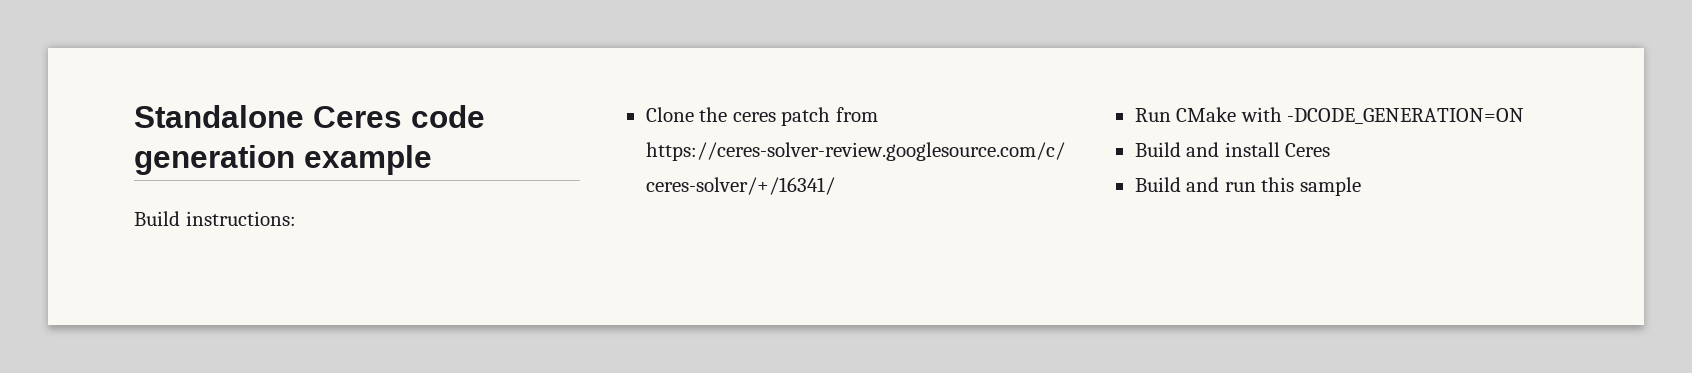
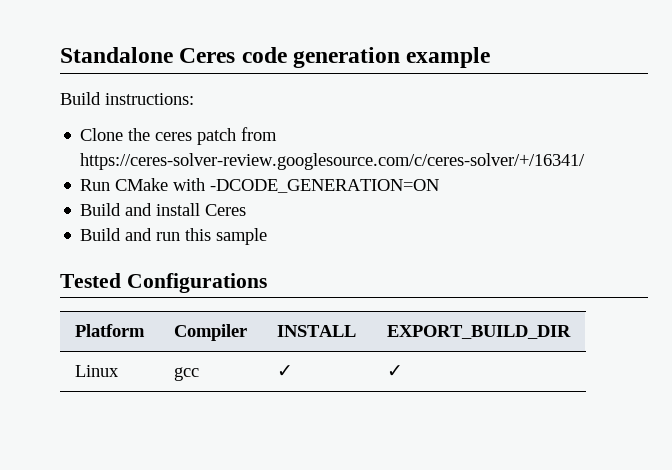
+ Tested Configurations
+ Platform | Compiler | INSTALL | EXPORT_BUILD_DIR
+ Linux | gcc | ✓ | ✓

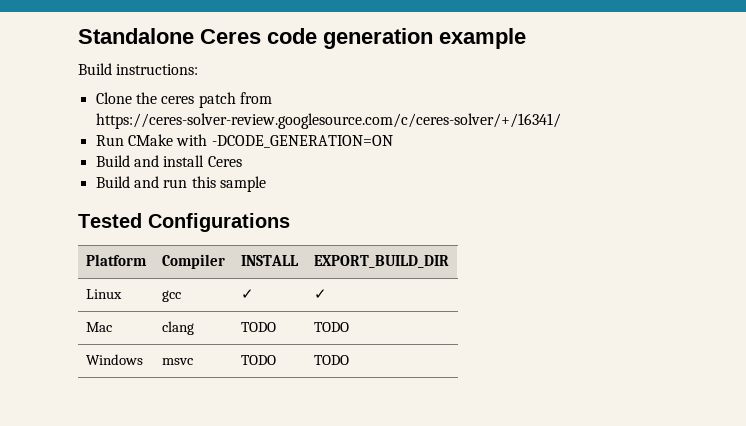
+ Mac | clang | TODO | TODO
+ Windows | msvc | TODO | TODO

